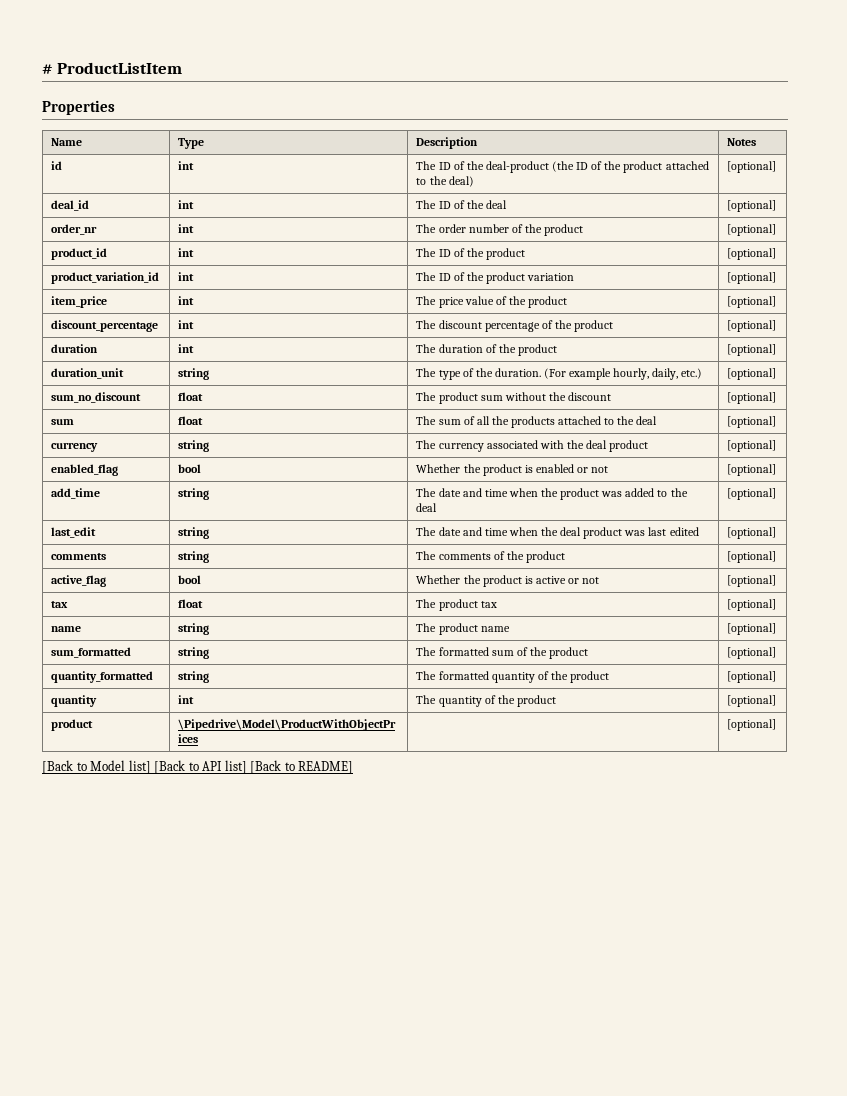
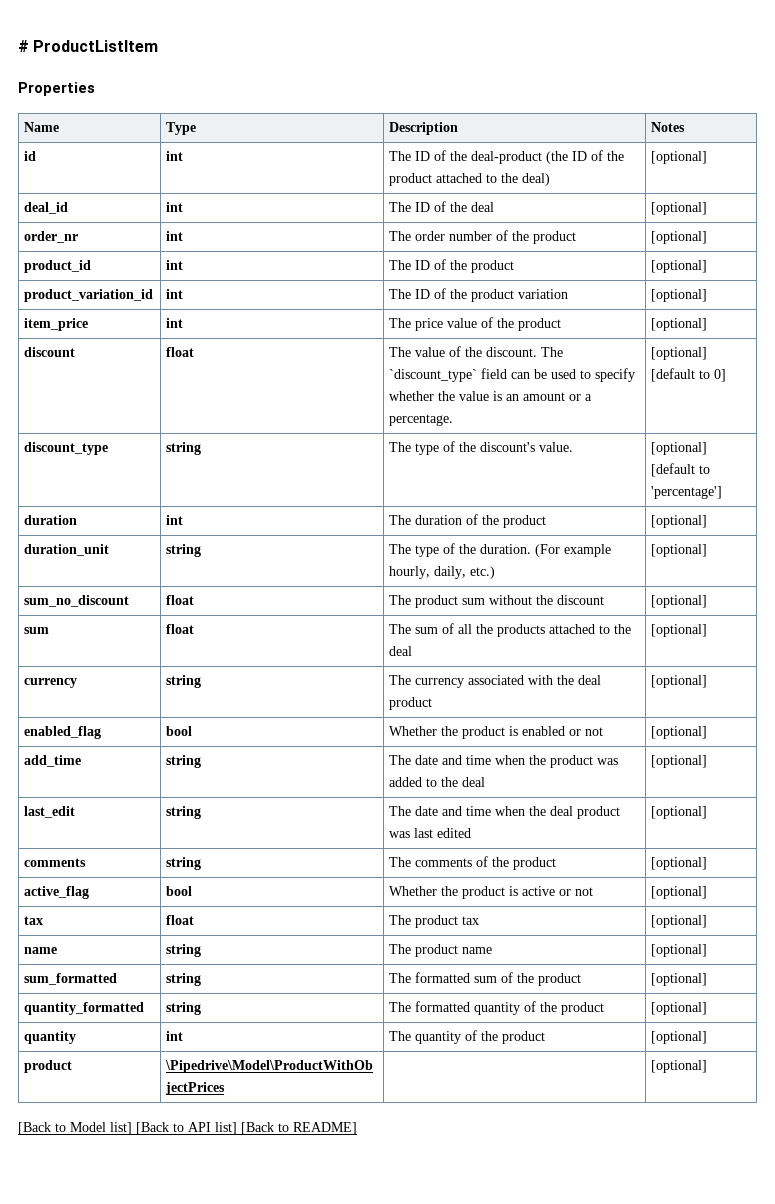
- discount_percentage | int | The discount percentage of the product | [optional]
+ discount | float | The value of the discount. The `discount_type` field can be used to specify whether the value is an amount or a percentage. | [optional] [default to 0]
+ discount_type | string | The type of the discount's value. | [optional] [default to 'percentage']

